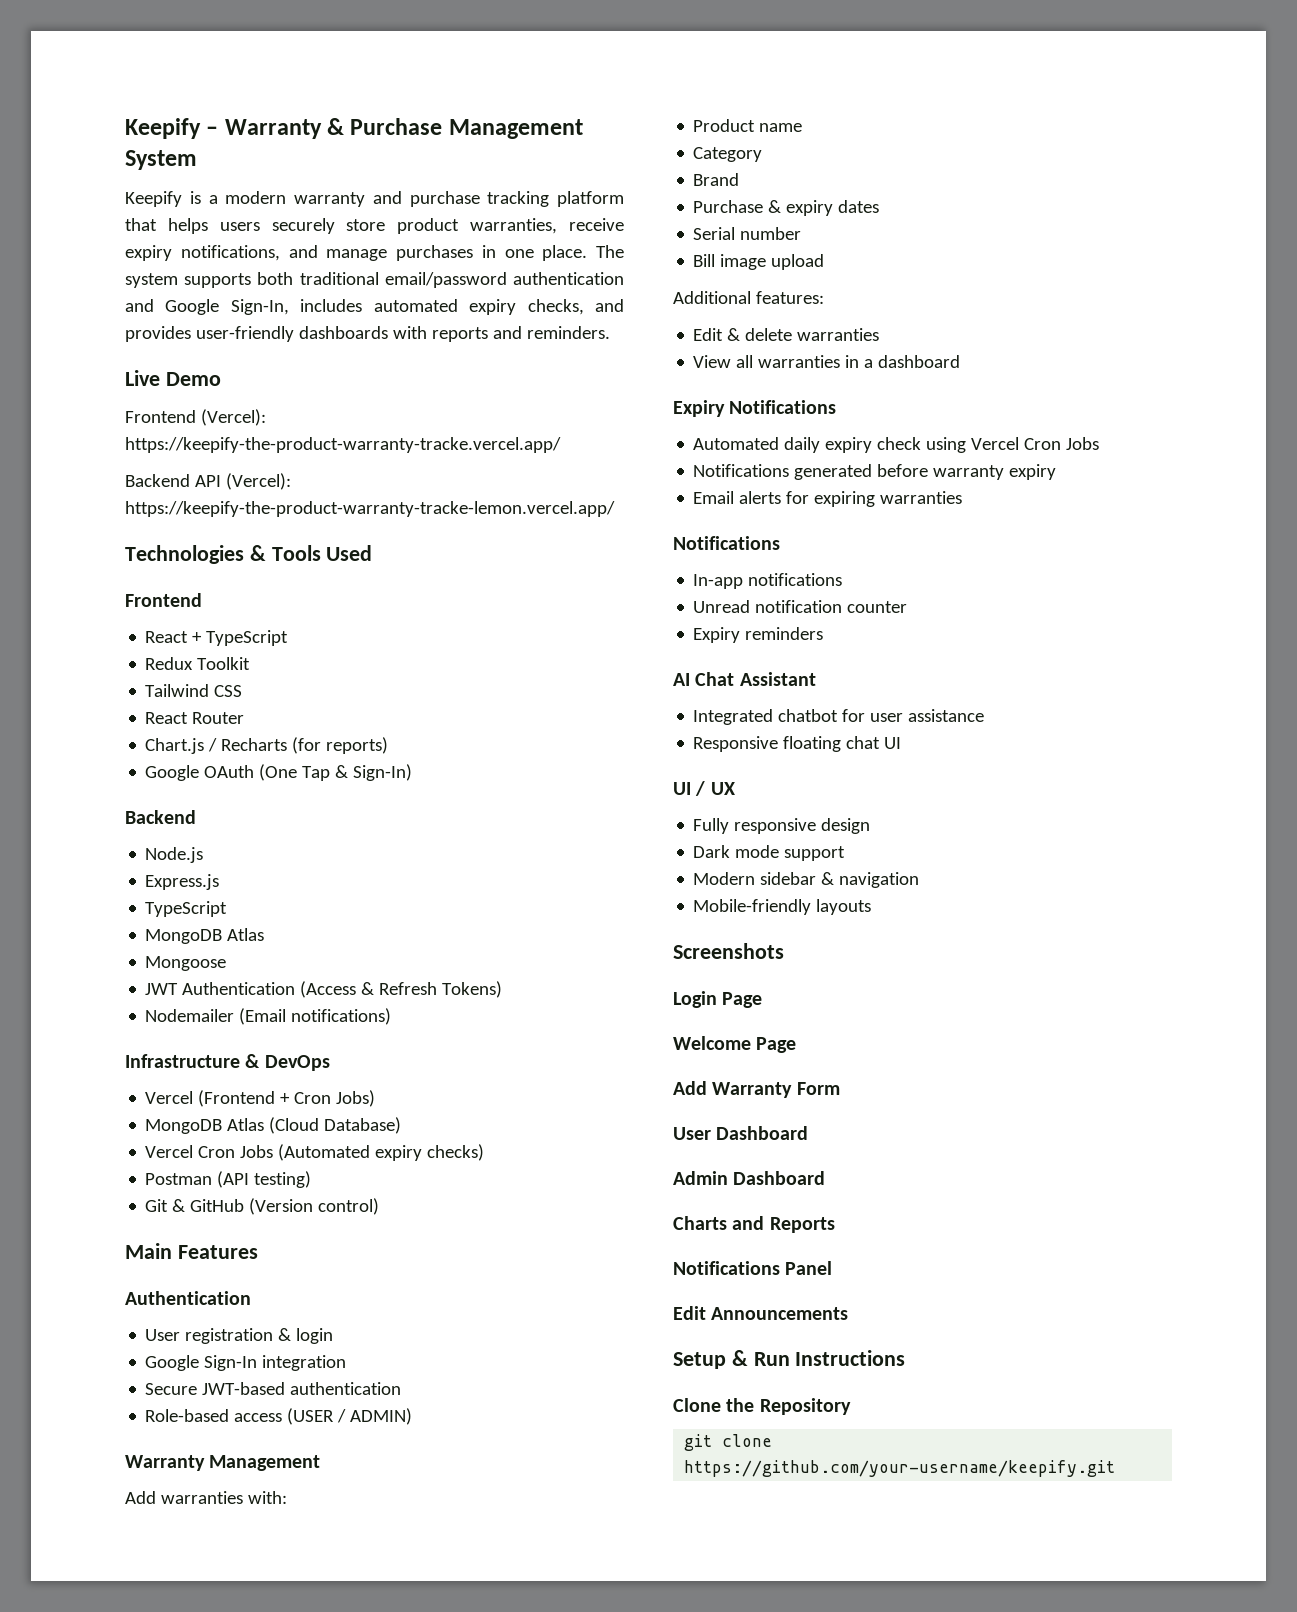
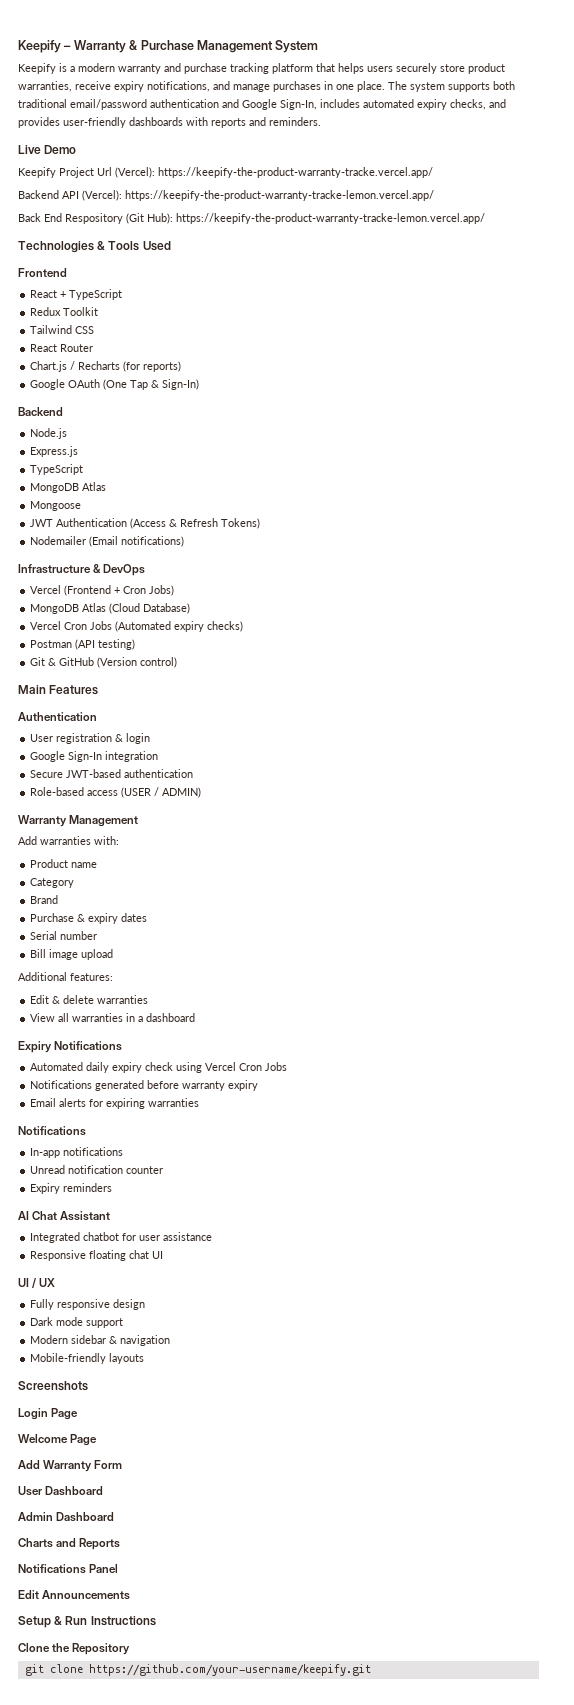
- Frontend (Vercel): https://keepify-the-product-warranty-tracke.vercel.app/
+ Keepify Project Url (Vercel): https://keepify-the-product-warranty-tracke.vercel.app/
+ Back End Respository (Git Hub): https://keepify-the-product-warranty-tracke-lemon.vercel.app/

